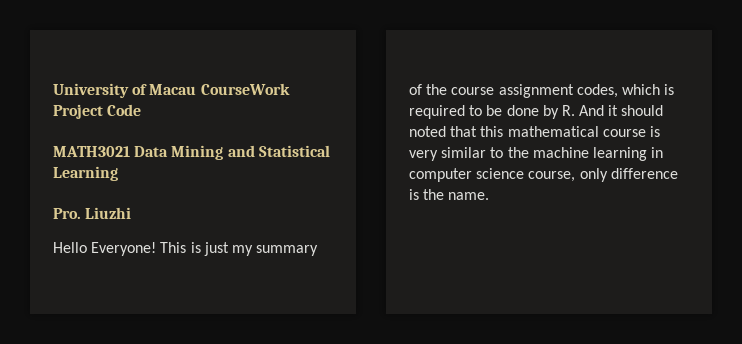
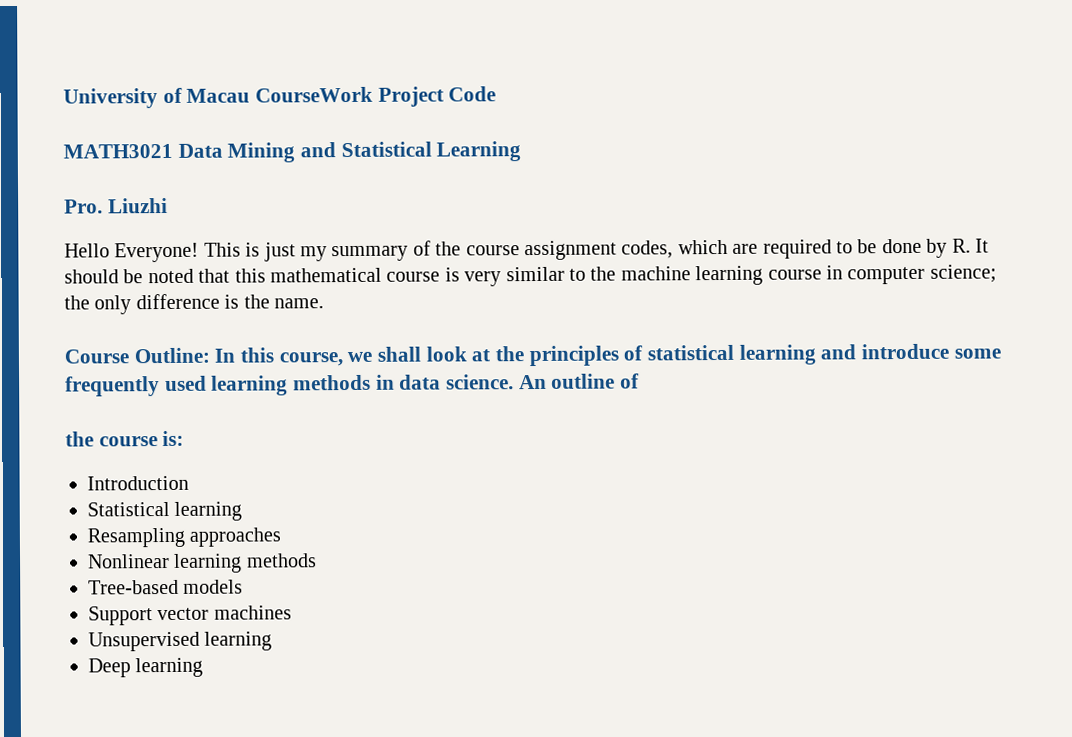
- This is just my summary of the course assignment codes, which is required to be done by R. And it should noted that this mathematical course is very similar to the machine learning in computer science course, only difference is the name.
+ This is just my summary of the course assignment codes, which are required to be done by R. It should be noted that this mathematical course is very similar to the machine learning course in computer science; the only difference is the name.
+ Course Outline: In this course, we shall look at the principles of statistical learning and introduce some frequently used learning methods in data science. An outline of
+ the course is:
+ Introduction
+ Statistical learning
+ Resampling approaches
+ Nonlinear learning methods
+ Tree-based models
+ Support vector machines
+ Unsupervised learning
+ Deep learning

